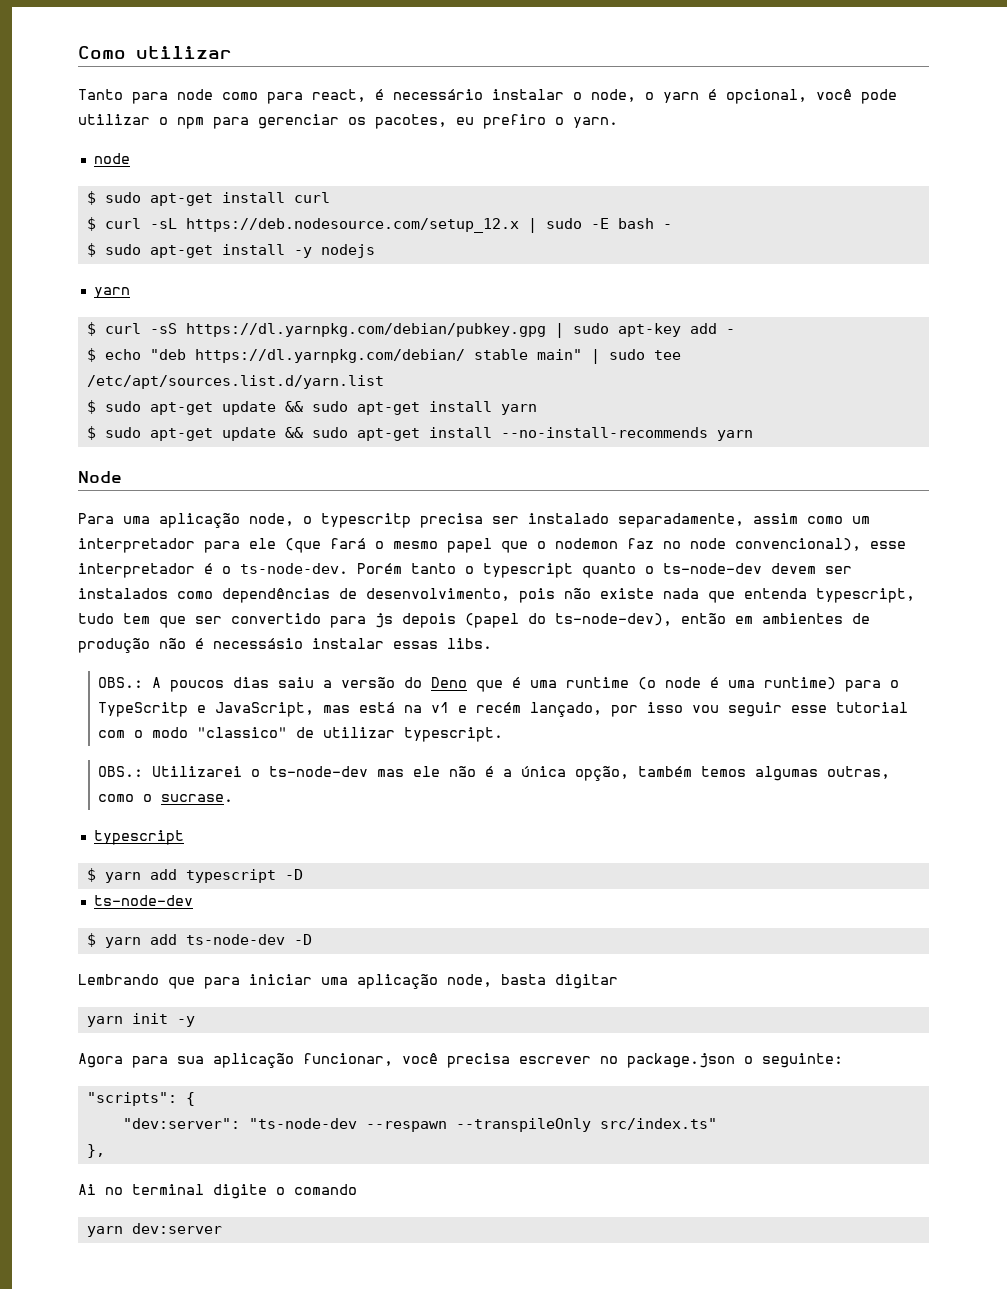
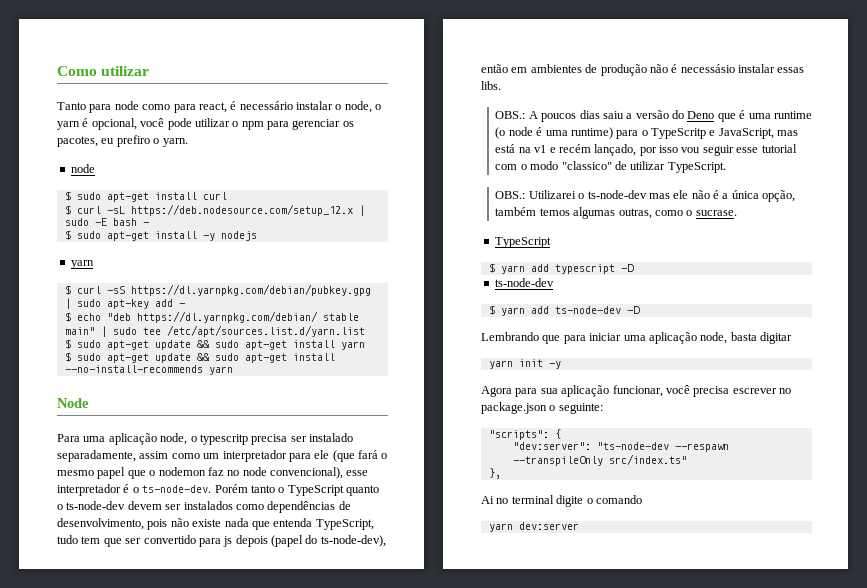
- Porém tanto o typescript quanto o ts-node-dev devem ser instalados como dependências de desenvolvimento, pois não existe nada que entenda typescript, tudo tem que ser convertido para js depois (papel do ts-node-dev), então em ambientes de produção não é necessásio instalar essas libs.
+ Porém tanto o TypeScript quanto o ts-node-dev devem ser instalados como dependências de desenvolvimento, pois não existe nada que entenda TypeScript, tudo tem que ser convertido para js depois (papel do ts-node-dev), então em ambientes de produção não é necessásio instalar essas libs.
- OBS.: A poucos dias saiu a versão do Deno que é uma runtime (o node é uma runtime) para o TypeScritp e JavaScript, mas está na v1 e recém lançado, por isso vou seguir esse tutorial com o modo "classico" de utilizar typescript.
+ OBS.: A poucos dias saiu a versão do Deno que é uma runtime (o node é uma runtime) para o TypeScritp e JavaScript, mas está na v1 e recém lançado, por isso vou seguir esse tutorial com o modo "classico" de utilizar TypeScript.
  OBS.: Utilizarei o ts-node-dev mas ele não é a única opção, também temos algumas outras, como o sucrase.
- typescript
+ TypeScript

